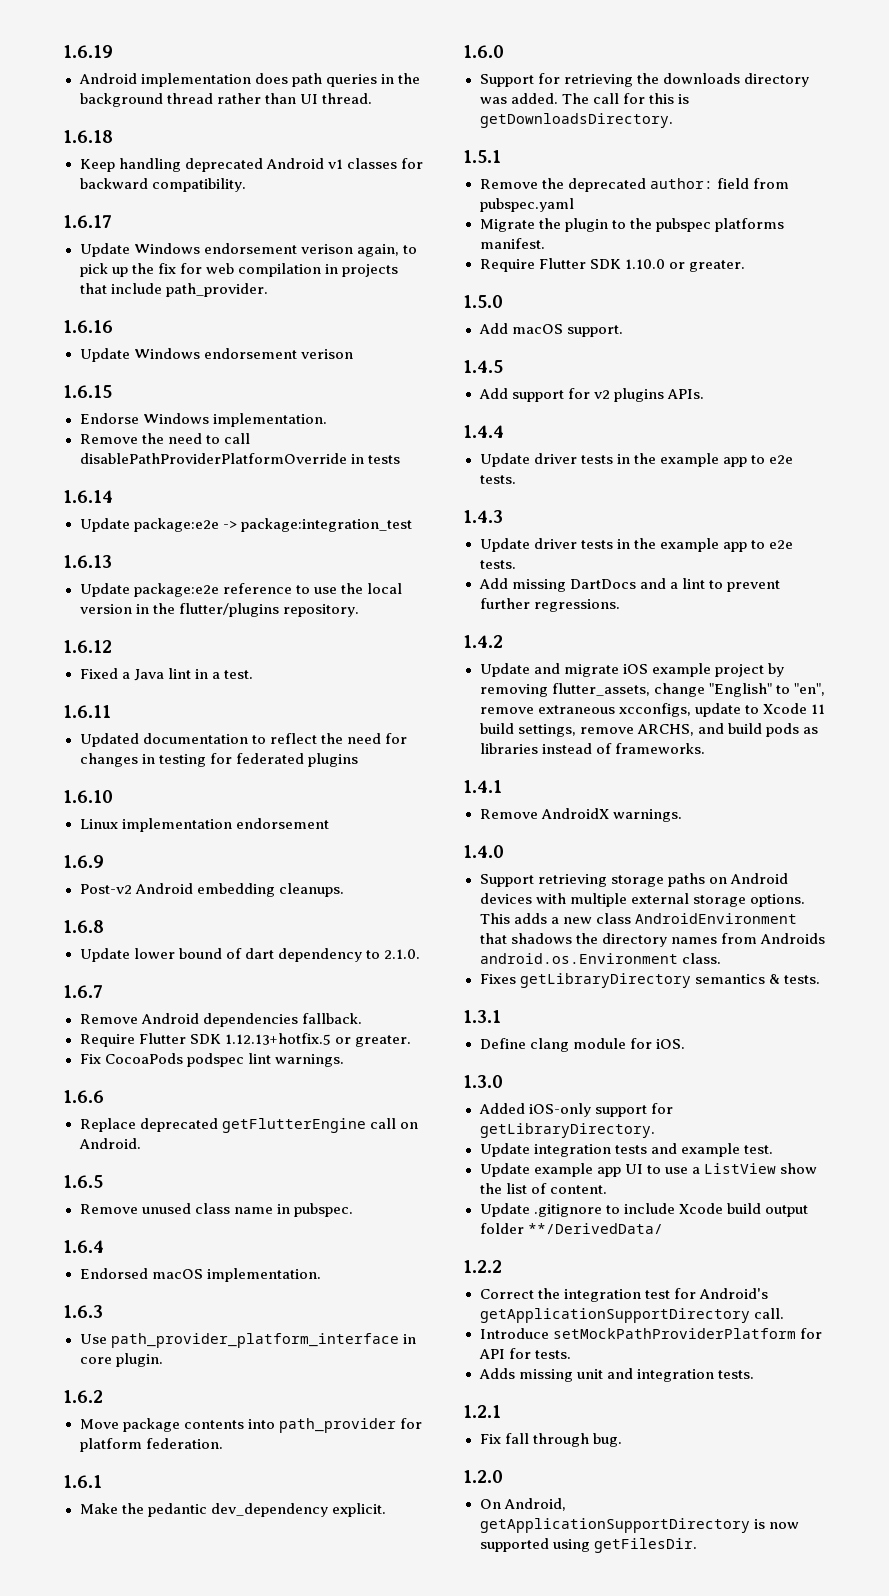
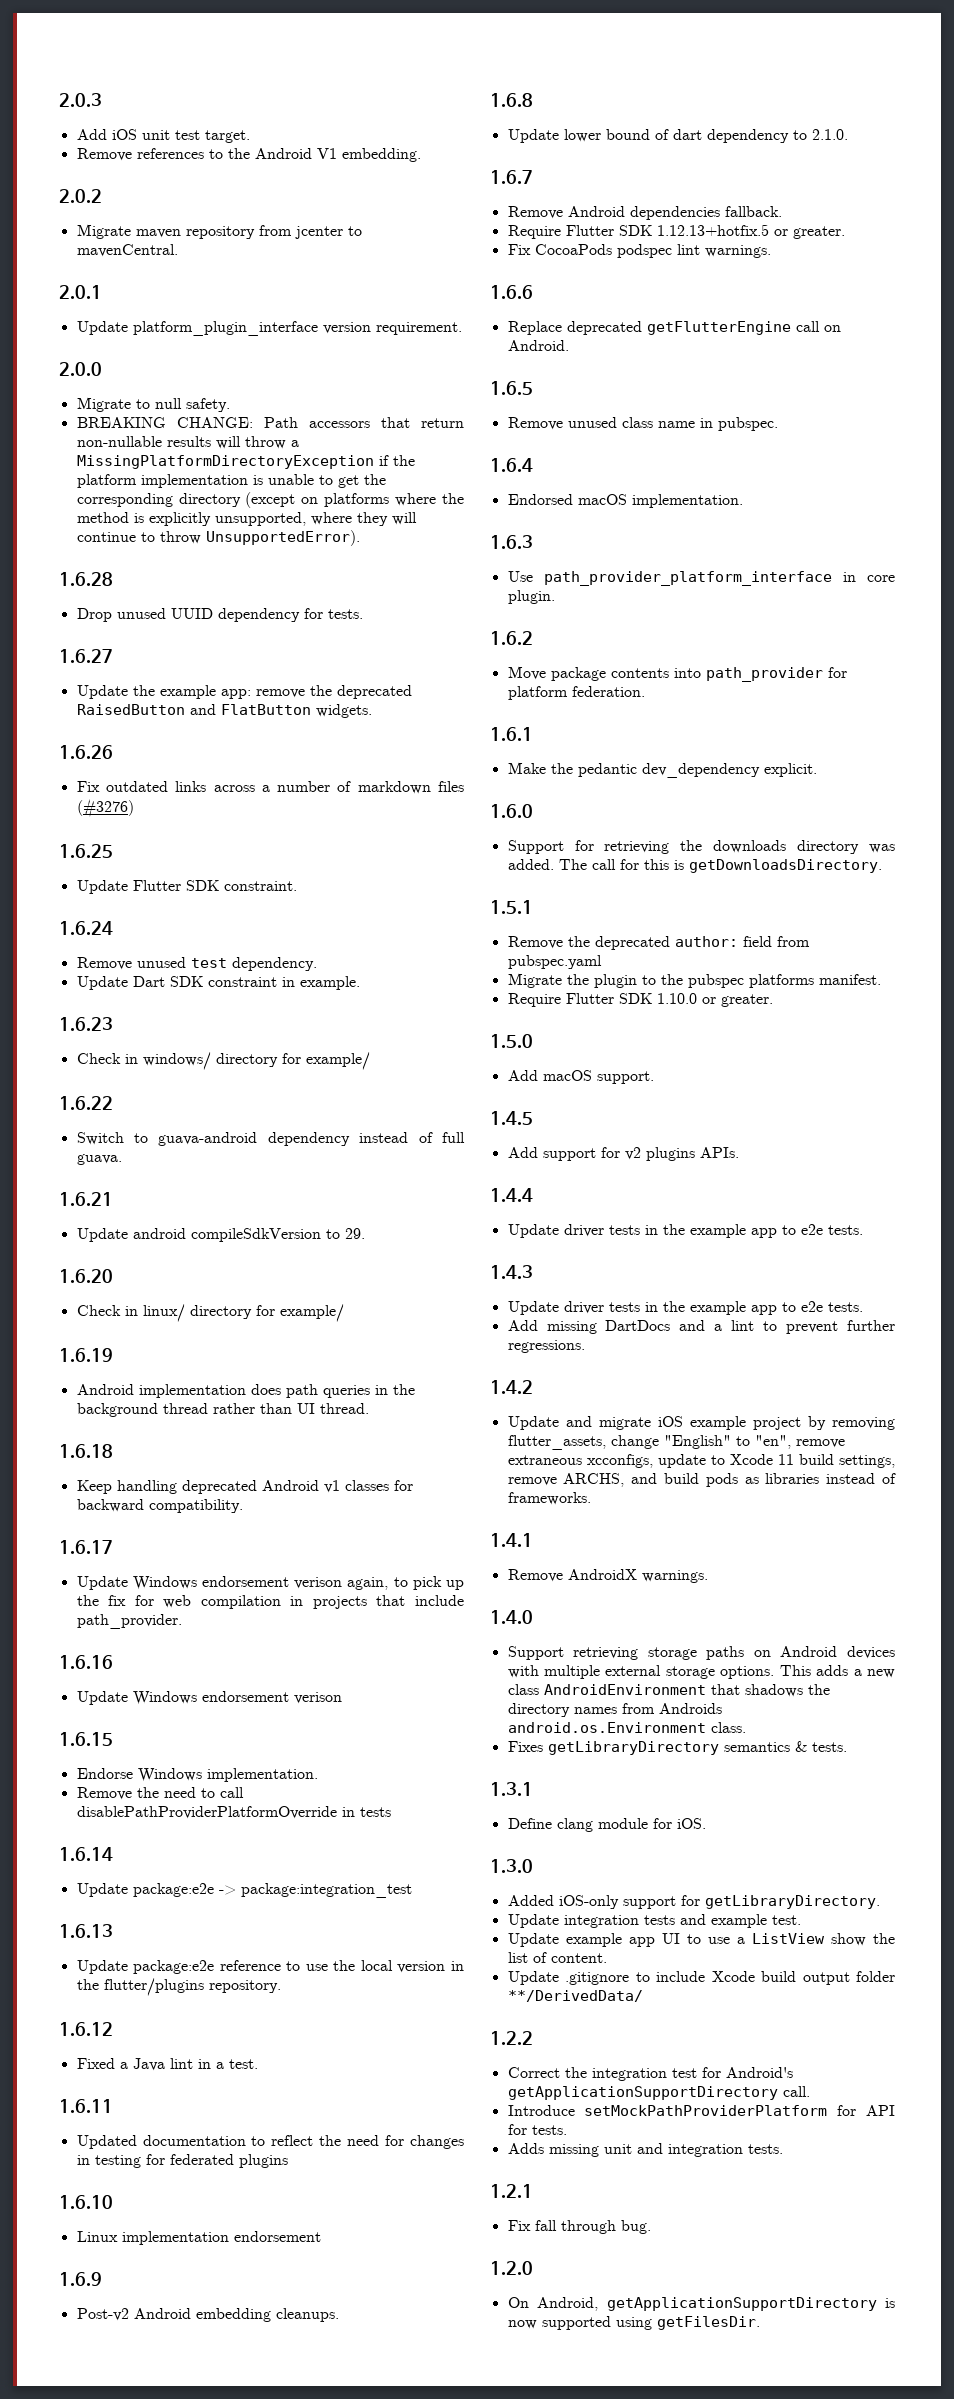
+ 2.0.3
+ Add iOS unit test target.
+ Remove references to the Android V1 embedding.
+ 2.0.2
+ Migrate maven repository from jcenter to mavenCentral.
+ 2.0.1
+ Update platform_plugin_interface version requirement.
+ 2.0.0
+ Migrate to null safety.
+ BREAKING CHANGE: Path accessors that return non-nullable results will throw a MissingPlatformDirectoryException if the platform implementation is unable to get the corresponding directory (except on platforms where the method is explicitly unsupported, where they will continue to throw UnsupportedError).
+ 1.6.28
+ Drop unused UUID dependency for tests.
+ 1.6.27
+ Update the example app: remove the deprecated RaisedButton and FlatButton widgets.
+ 1.6.26
+ Fix outdated links across a number of markdown files (#3276)
+ 1.6.25
+ Update Flutter SDK constraint.
+ 1.6.24
+ Remove unused test dependency.
+ Update Dart SDK constraint in example.
+ 1.6.23
+ Check in windows/ directory for example/
+ 1.6.22
+ Switch to guava-android dependency instead of full guava.
+ 1.6.21
+ Update android compileSdkVersion to 29.
+ 1.6.20
+ Check in linux/ directory for example/

